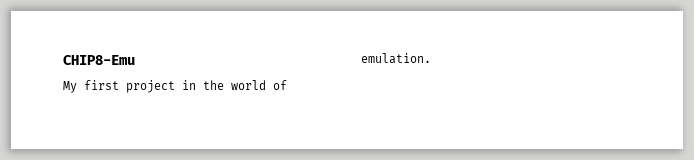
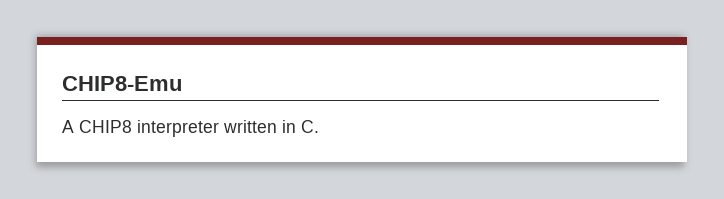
- My first project in the world of emulation.
+ A CHIP8 interpreter written in C.

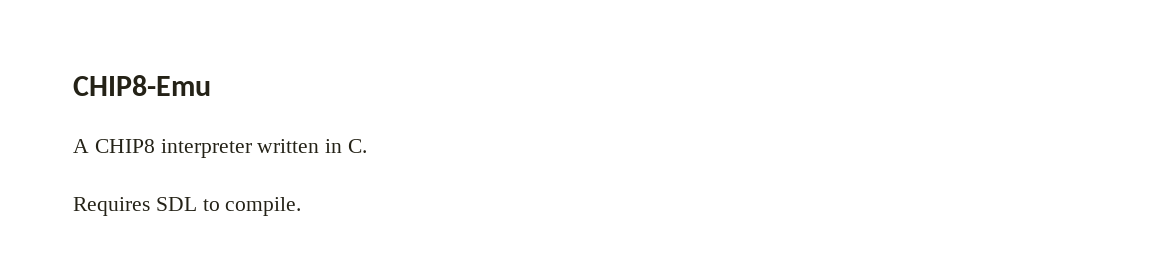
+ Requires SDL to compile.

